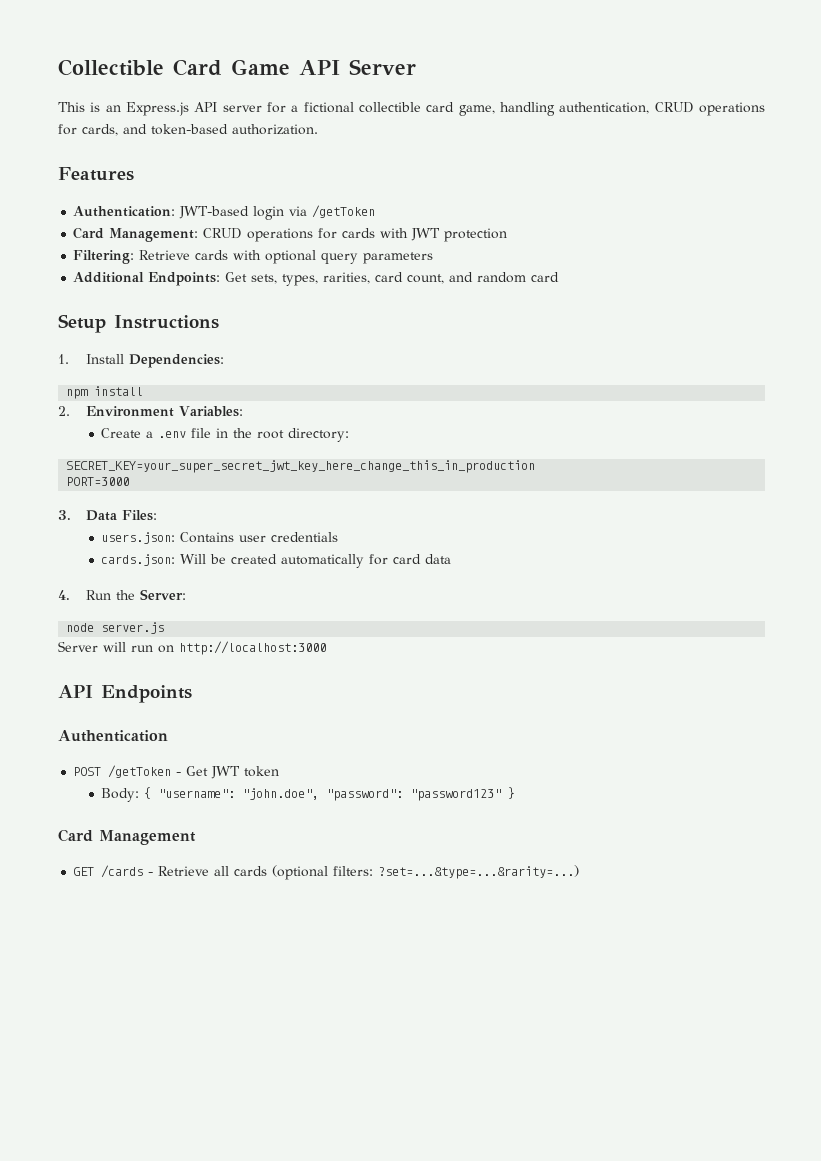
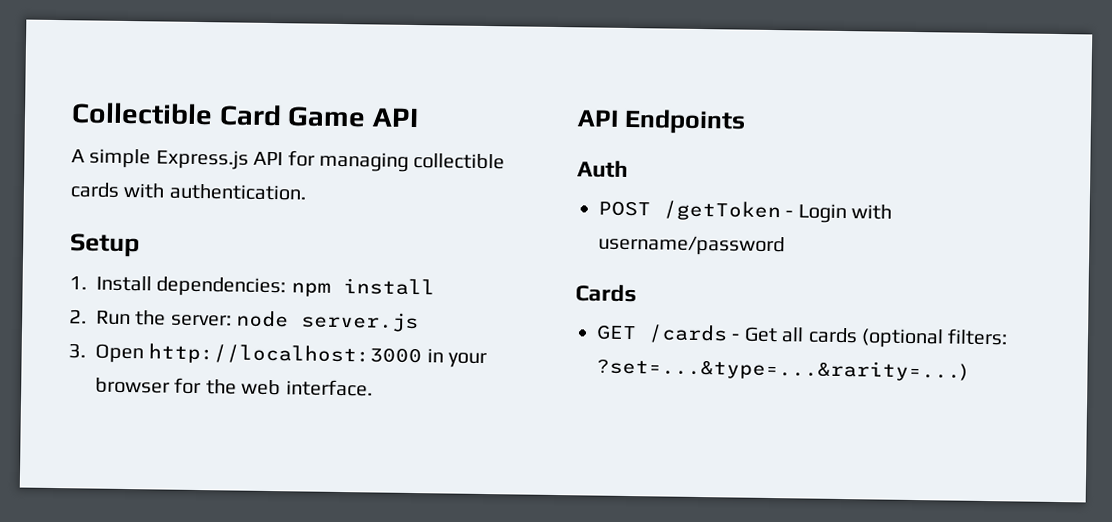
- Collectible Card Game API Server
- This is an Express.js API server for a fictional collectible card game, handling authentication, CRUD operations for cards, and token-based authorization.
- Features
- Authentication: JWT-based login via /getToken
- Card Management: CRUD operations for cards with JWT protection
- Filtering: Retrieve cards with optional query parameters
- Additional Endpoints: Get sets, types, rarities, card count, and random card
+ Collectible Card Game API
+ A simple Express.js API for managing collectible cards with authentication.
- Setup Instructions
+ Setup
- 1. Install Dependencies:
- npm install
+ 1. Install dependencies: npm install
- 2. Environment Variables:
- Create a .env file in the root directory:
- SECRET_KEY=your_super_secret_jwt_key_here_change_this_in_production
- PORT=3000
- 3. Data Files:
- users.json: Contains user credentials
- cards.json: Will be created automatically for card data
- 4. Run the Server:
- node server.js
+ 2. Run the server: node server.js
- Server will run on http://localhost:3000
+ 3. Open http://localhost:3000 in your browser for the web interface.
- Authentication
+ Auth
- POST /getToken - Get JWT token
- Body: { "username": "john.doe", "password": "password123" }
- Card Management
+ POST /getToken - Login with username/password
+ Cards
- GET /cards - Retrieve all cards (optional filters: ?set=...&type=...&rarity=...)
+ GET /cards - Get all cards (optional filters: ?set=...&type=...&rarity=...)

